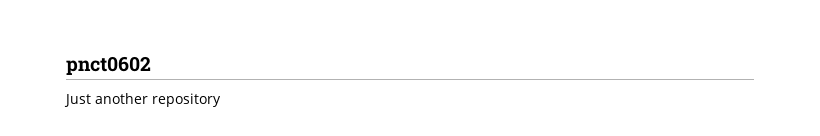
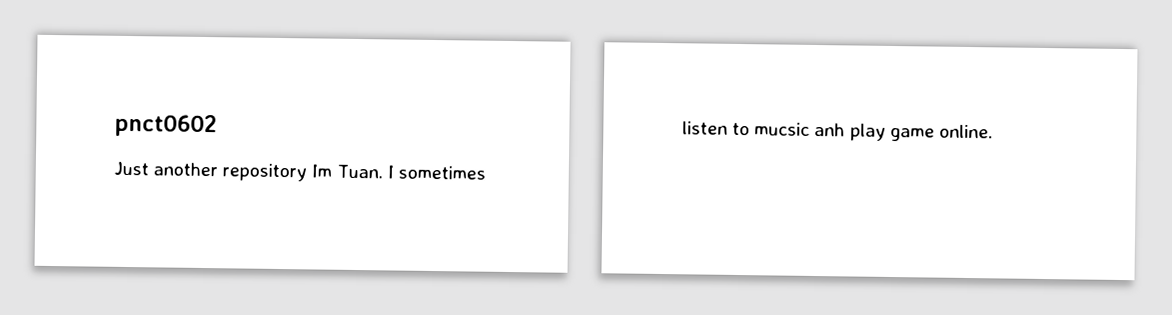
- Just another repository
+ Just another repository Im Tuan. I sometimes listen to mucsic anh play game online.

